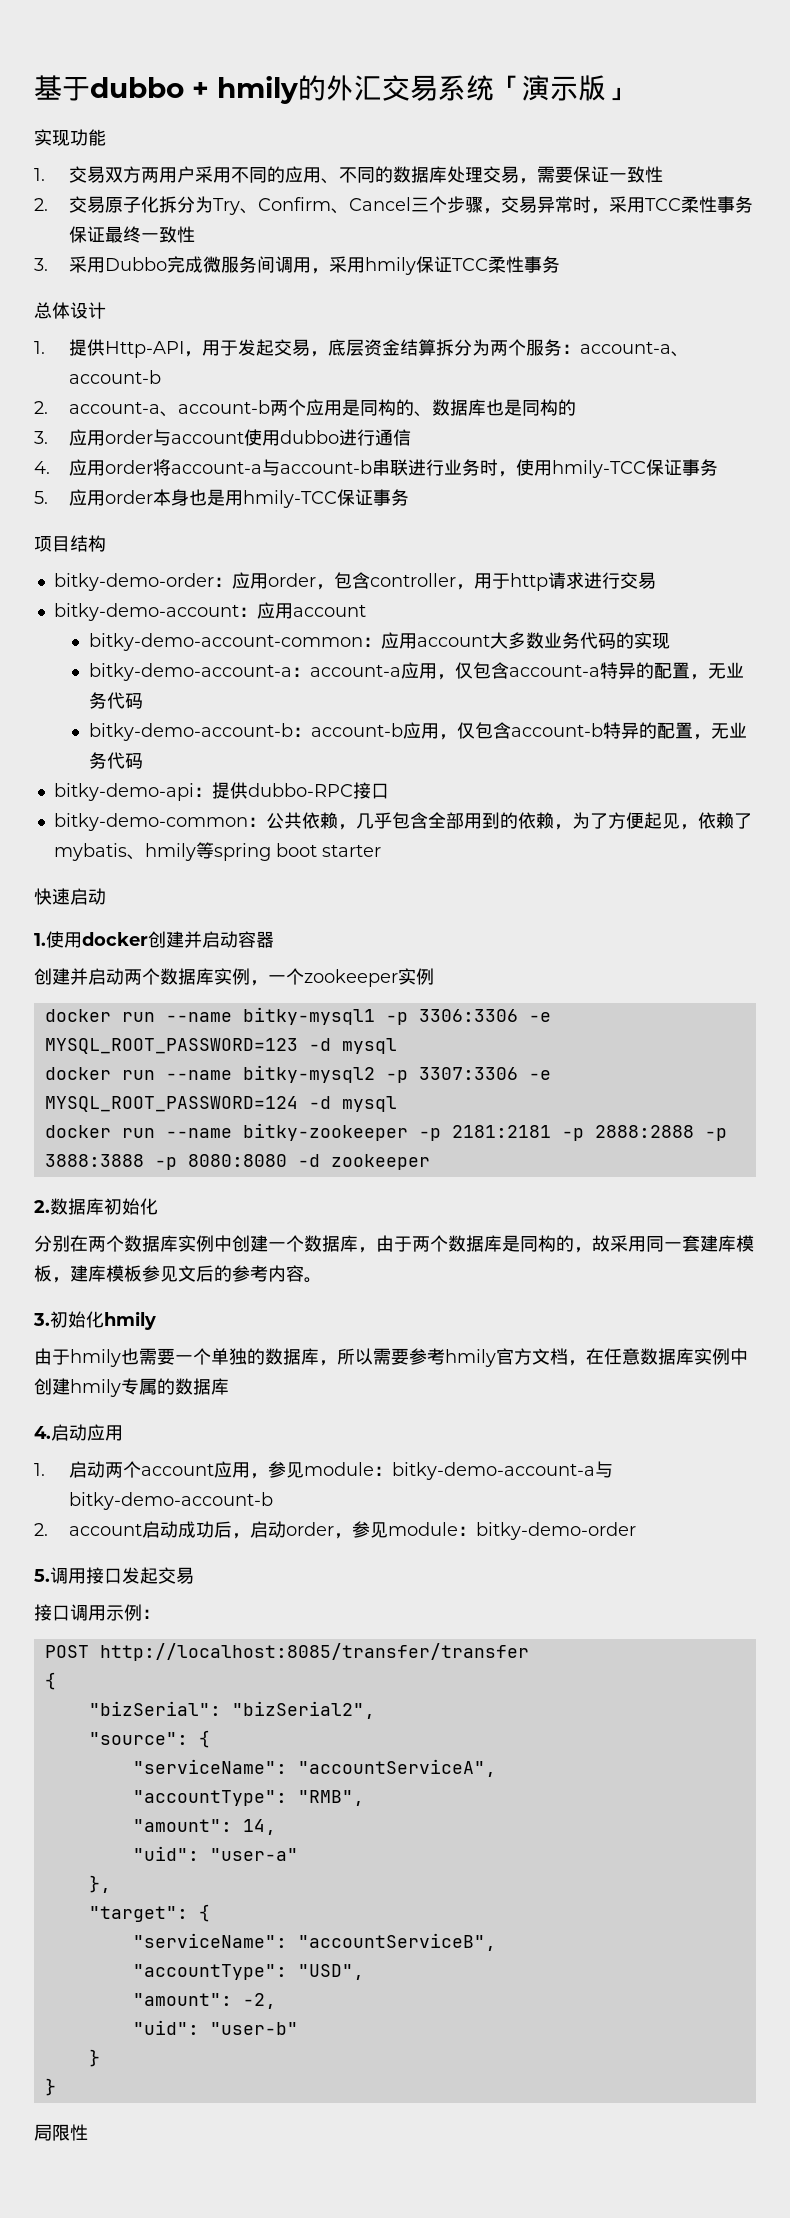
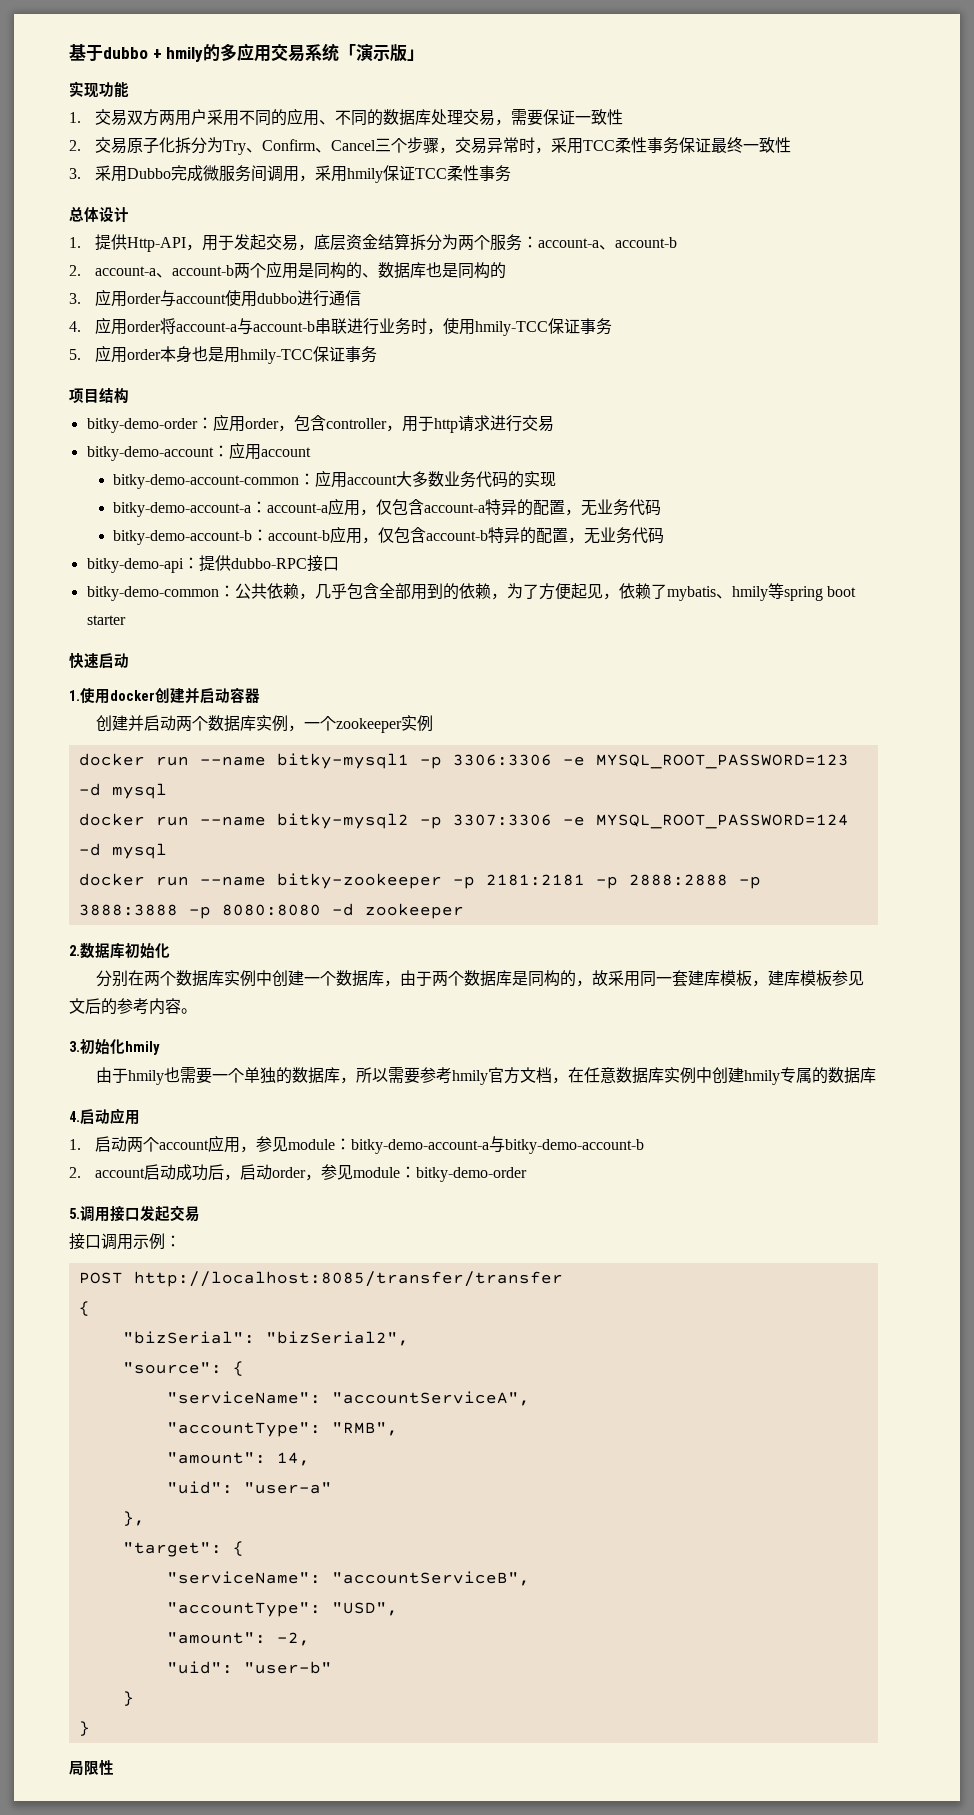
- 基于dubbo + hmily的外汇交易系统「演示版」
+ 基于dubbo + hmily的多应用交易系统「演示版」

